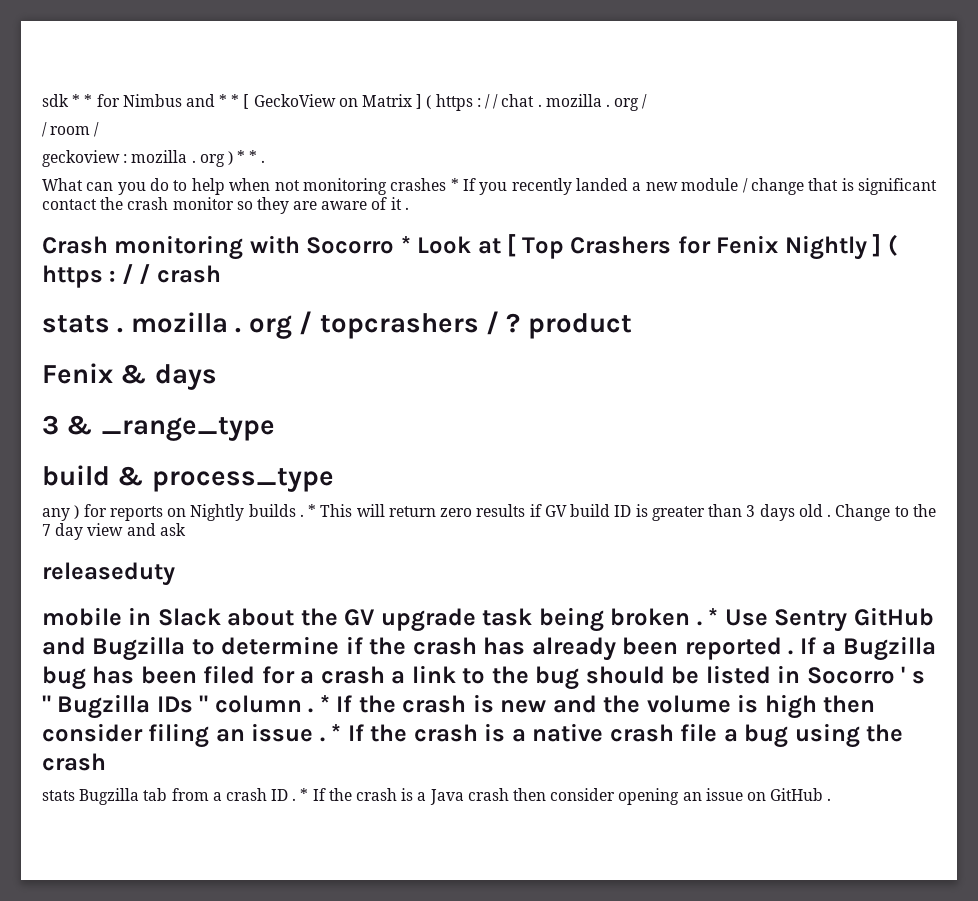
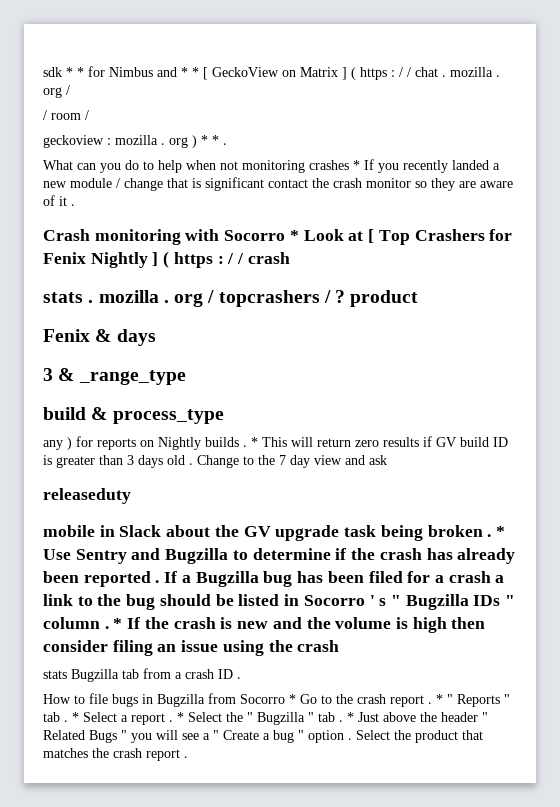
- * Use Sentry GitHub and Bugzilla to determine if the crash has already been reported .
+ * Use Sentry and Bugzilla to determine if the crash has already been reported .
- * If the crash is new and the volume is high then consider filing an issue . * If the crash is a native crash file a bug using the crash
+ * If the crash is new and the volume is high then consider filing an issue using the crash
- stats Bugzilla tab from a crash ID . * If the crash is a Java crash then consider opening an issue on GitHub .
+ stats Bugzilla tab from a crash ID .
+ How to file bugs in Bugzilla from Socorro * Go to the crash report . * " Reports " tab . * Select a report . * Select the " Bugzilla " tab . * Just above the header " Related Bugs " you will see a " Create a bug " option . Select the product that matches the crash report .

